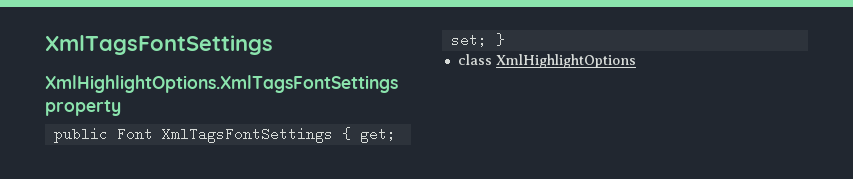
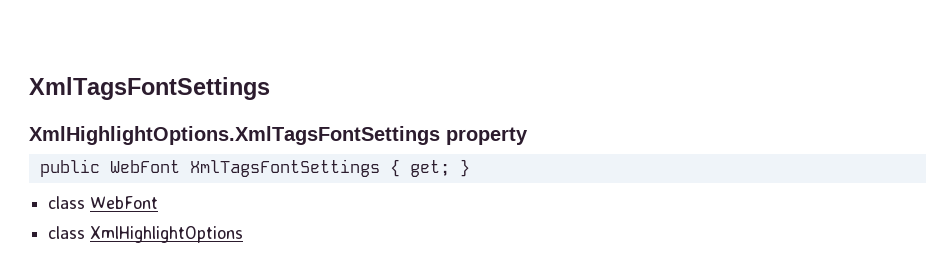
- public Font XmlTagsFontSettings { get; set; }
+ public WebFont XmlTagsFontSettings { get; }
+ class WebFont

